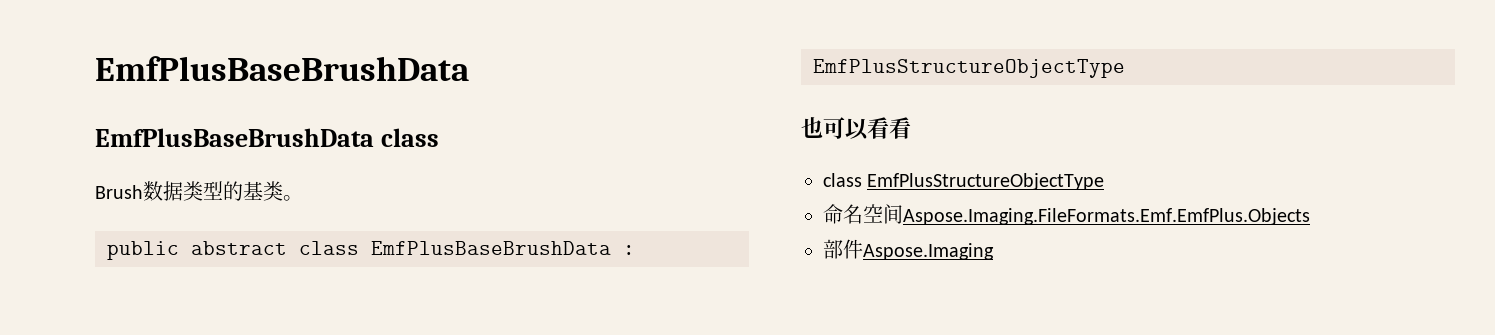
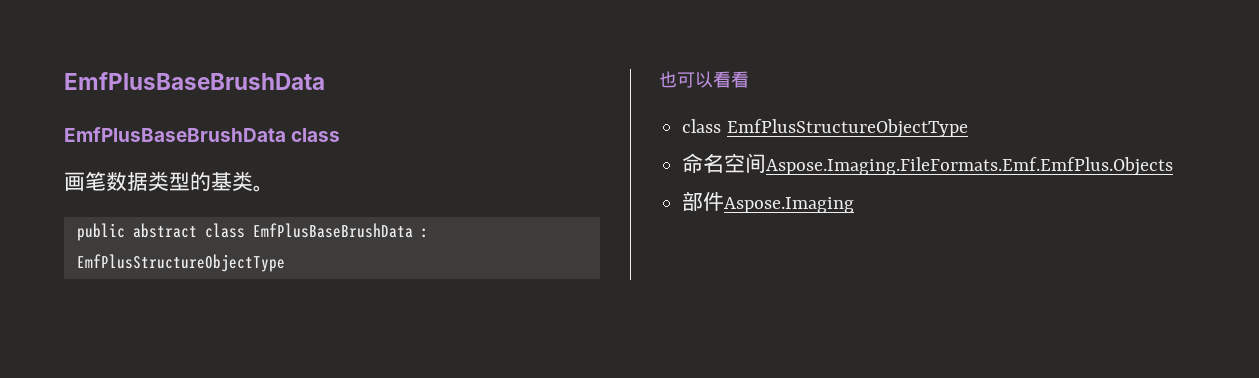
- Brush数据类型的基类。
+ 画笔数据类型的基类。

